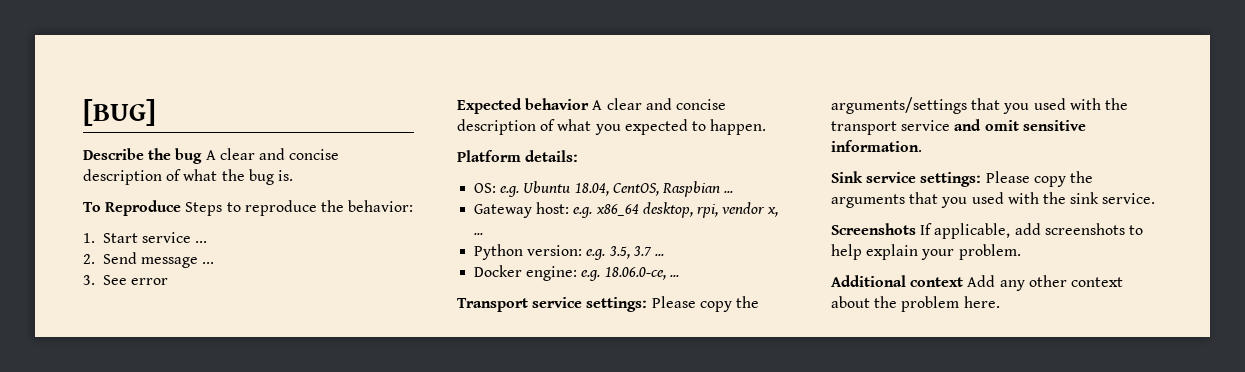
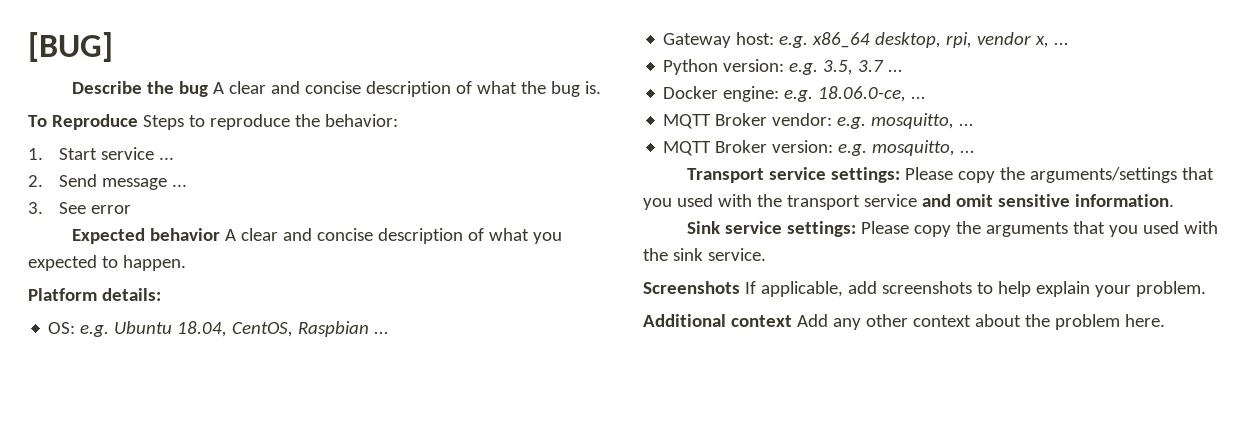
+ MQTT Broker vendor: e.g. mosquitto, ...
+ MQTT Broker version: e.g. mosquitto, ...

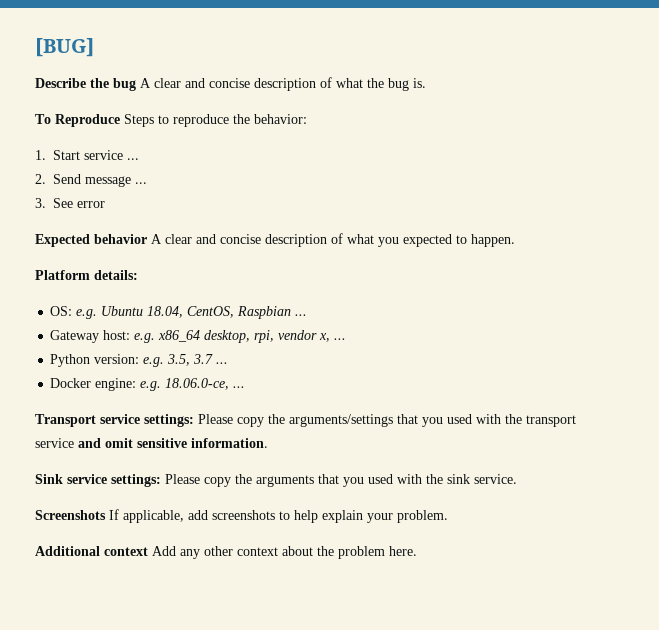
- MQTT Broker vendor: e.g. mosquitto, ...
- MQTT Broker version: e.g. mosquitto, ...

